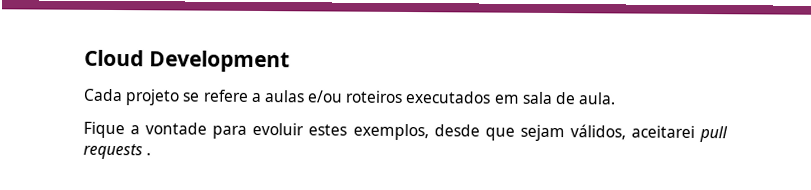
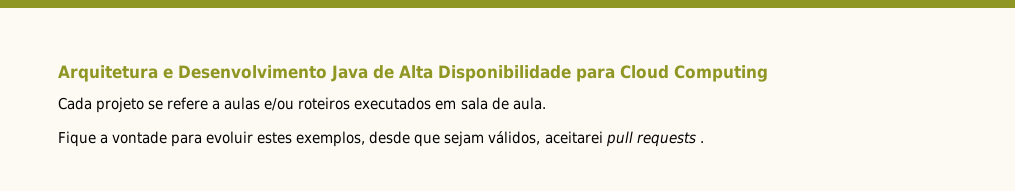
- Cloud Development
+ Arquitetura e Desenvolvimento Java de Alta Disponibilidade para Cloud Computing

